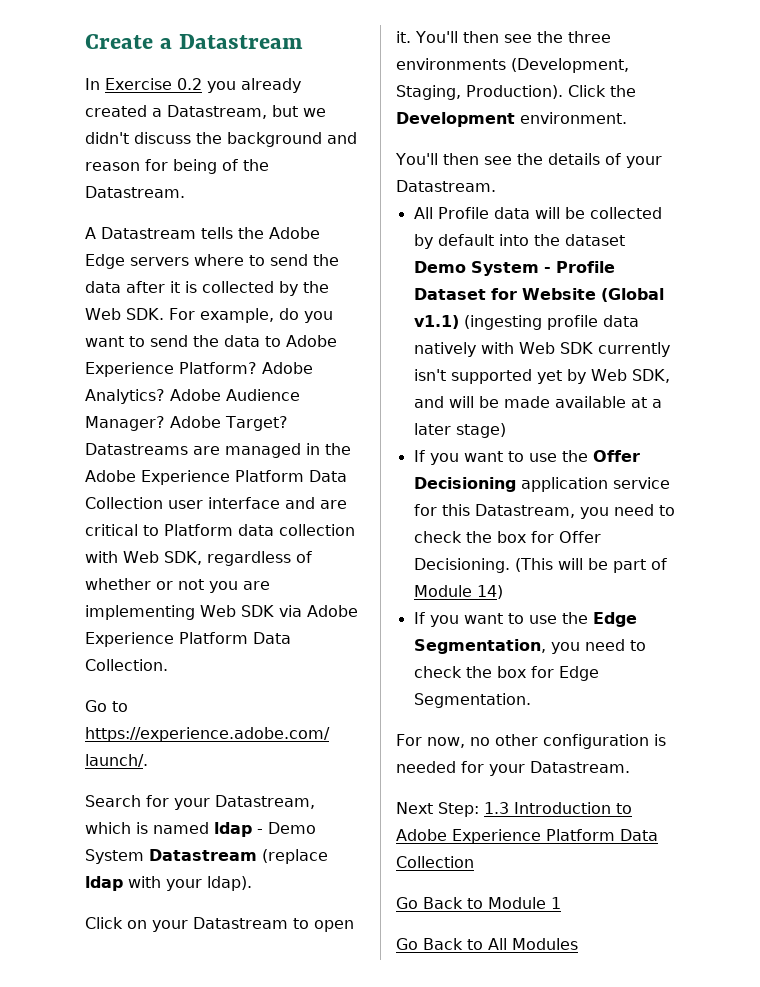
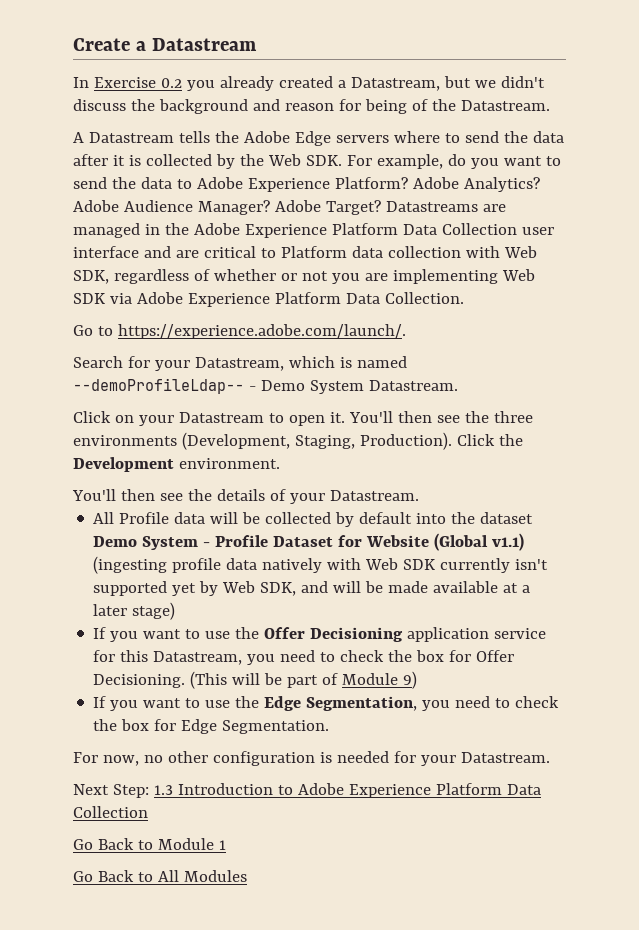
- Search for your Datastream, which is named ldap - Demo System Datastream (replace ldap with your ldap).
+ Search for your Datastream, which is named --demoProfileLdap-- - Demo System Datastream.
- (This will be part of Module 14)
+ (This will be part of Module 9)

